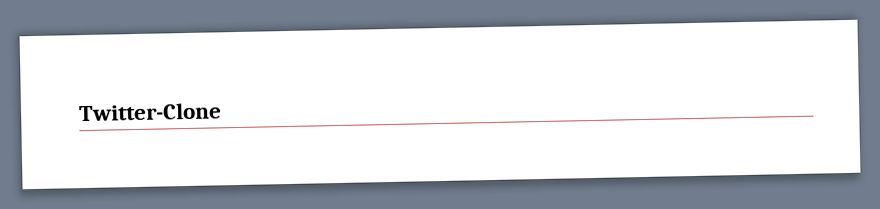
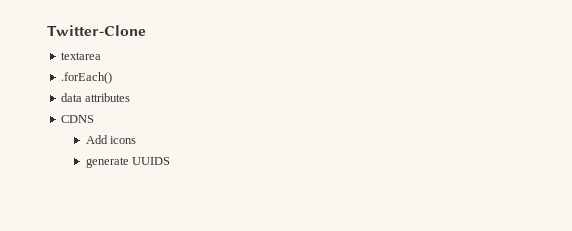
+ textarea
+ .forEach()
+ data attributes
+ CDNS
+ Add icons
+ generate UUIDS

